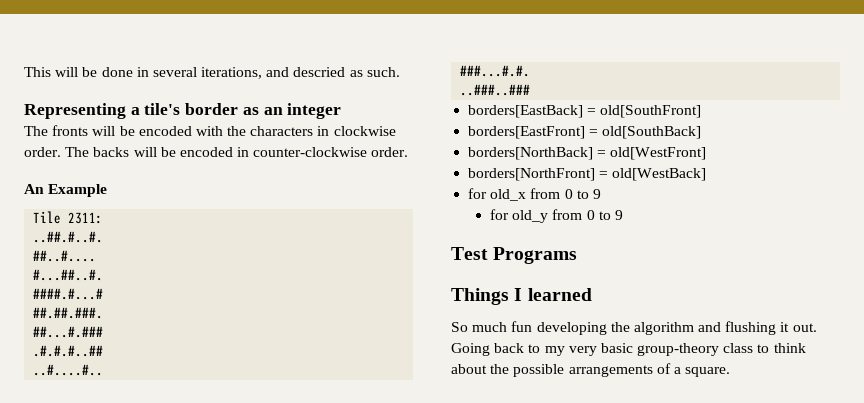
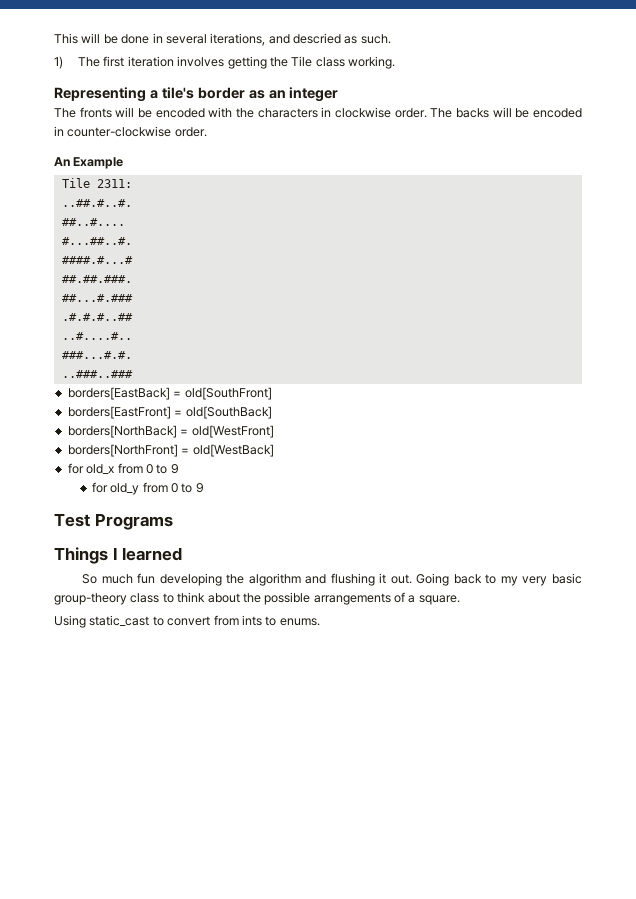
+ 1) The first iteration involves getting the Tile class working.
+ Using static_cast to convert from ints to enums.

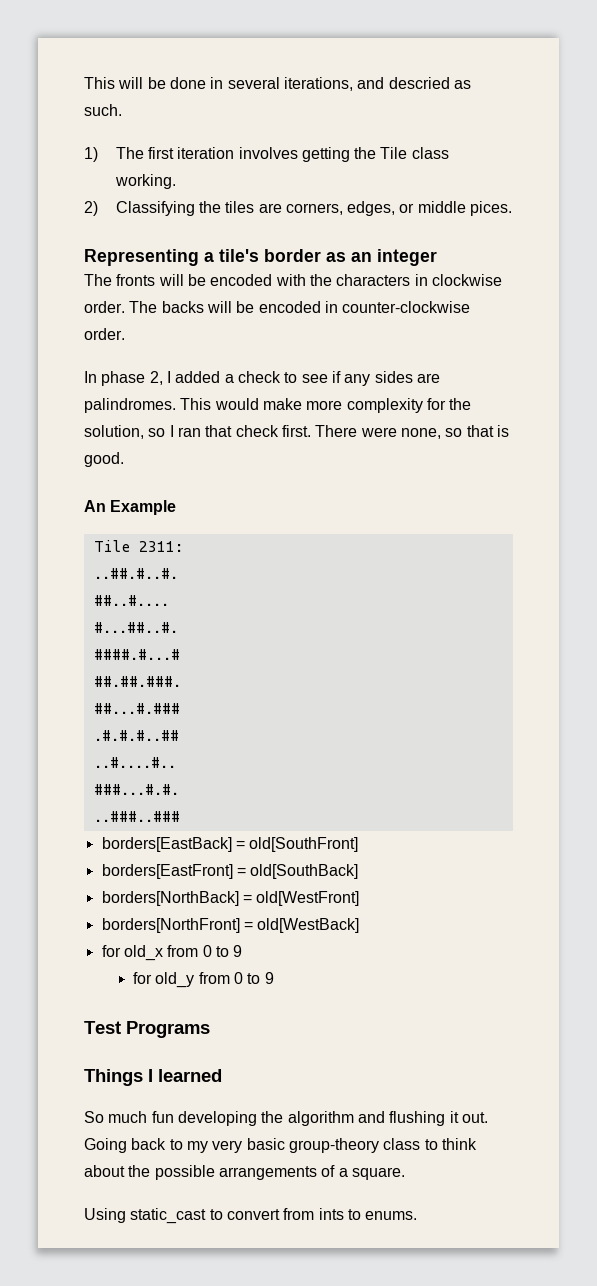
+ 2) Classifying the tiles are corners, edges, or middle pices.
+ In phase 2, I added a check to see if any sides are palindromes. This would make more complexity for the solution, so I ran that check first. There were none, so that is good.

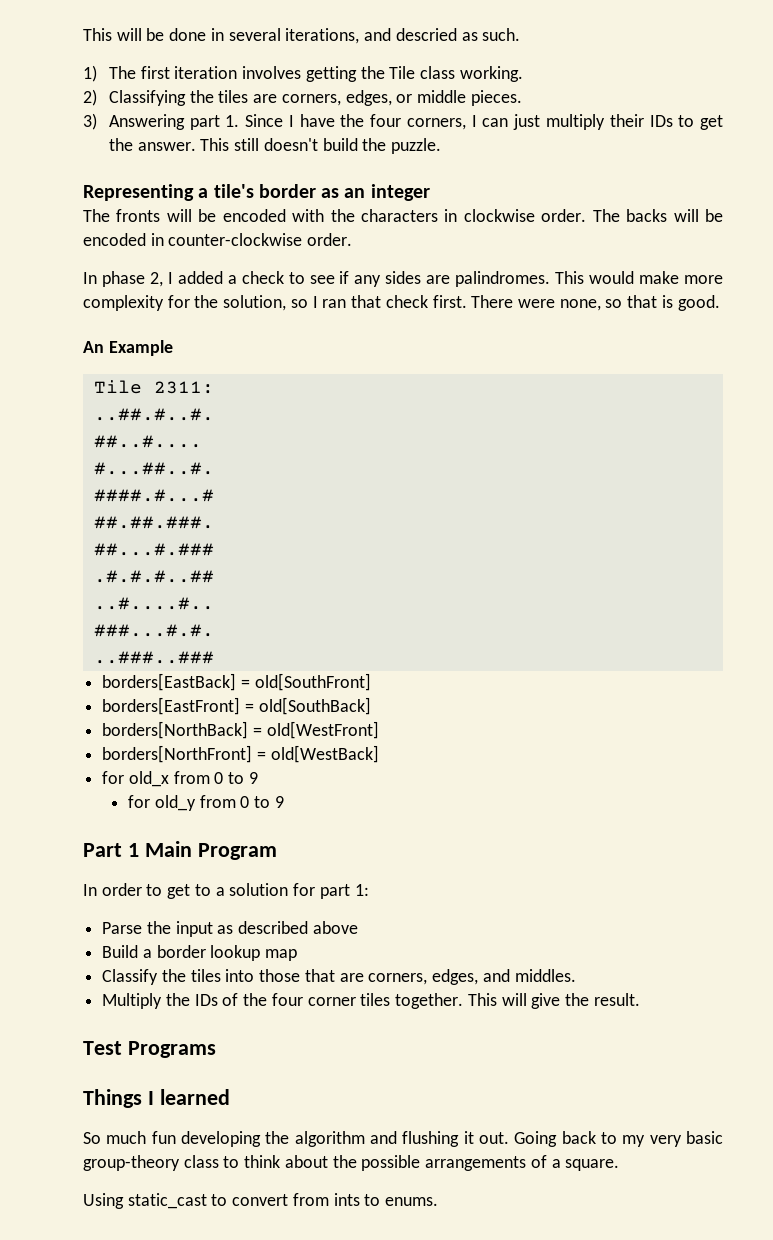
- 2) Classifying the tiles are corners, edges, or middle pices.
+ 2) Classifying the tiles are corners, edges, or middle pieces.
+ 3) Answering part 1. Since I have the four corners, I can just multiply their IDs to get the answer. This still doesn't build the puzzle.
+ Part 1 Main Program
+ In order to get to a solution for part 1:
+ Parse the input as described above
+ Build a border lookup map
+ Classify the tiles into those that are corners, edges, and middles.
+ Multiply the IDs of the four corner tiles together. This will give the result.

